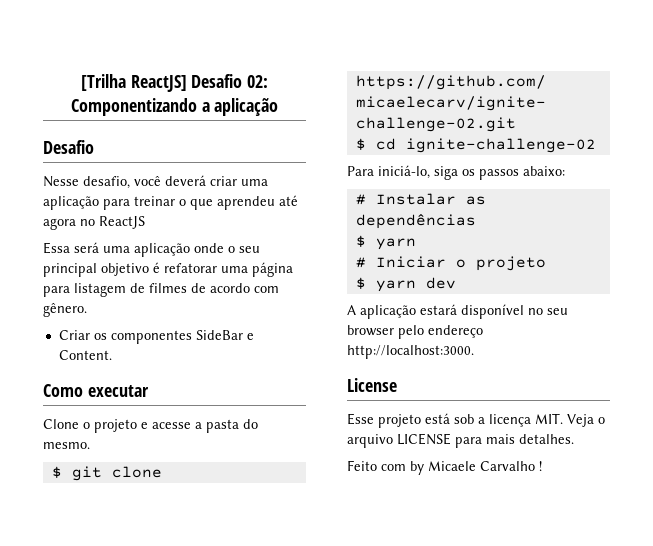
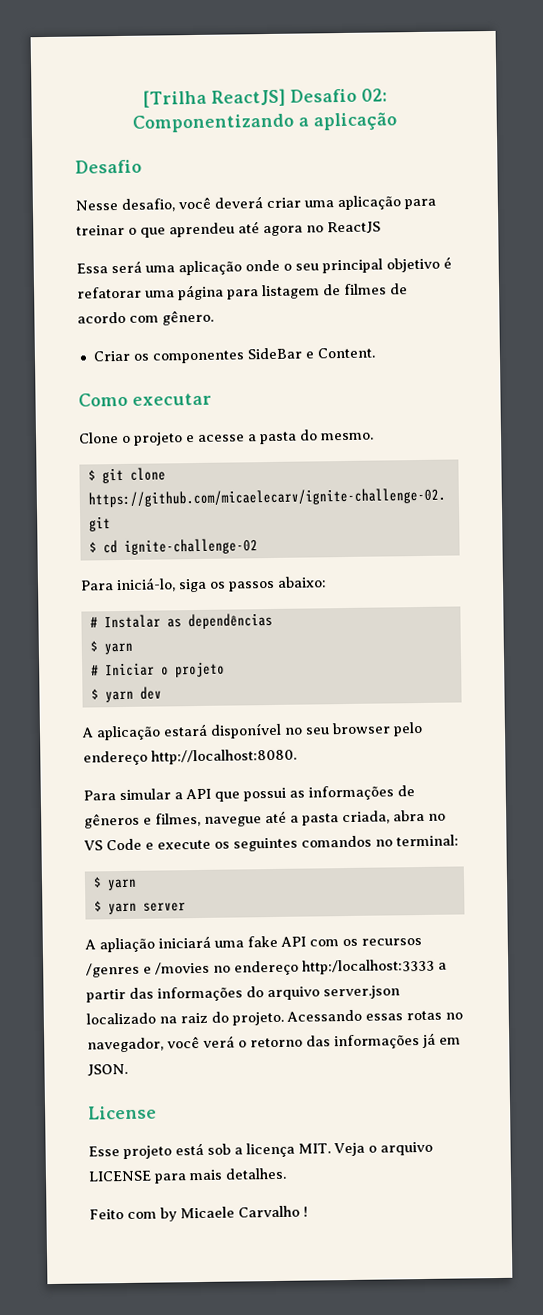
- A aplicação estará disponível no seu browser pelo endereço http://localhost:3000.
+ A aplicação estará disponível no seu browser pelo endereço http://localhost:8080.
+ Para simular a API que possui as informações de gêneros e filmes, navegue até a pasta criada, abra no VS Code e execute os seguintes comandos no terminal:
+ $ yarn
+ $ yarn server
+ A apliação iniciará uma fake API com os recursos /genres e /movies no endereço http:/localhost:3333 a partir das informações do arquivo server.json localizado na raiz do projeto. Acessando essas rotas no navegador, você verá o retorno das informações já em JSON.

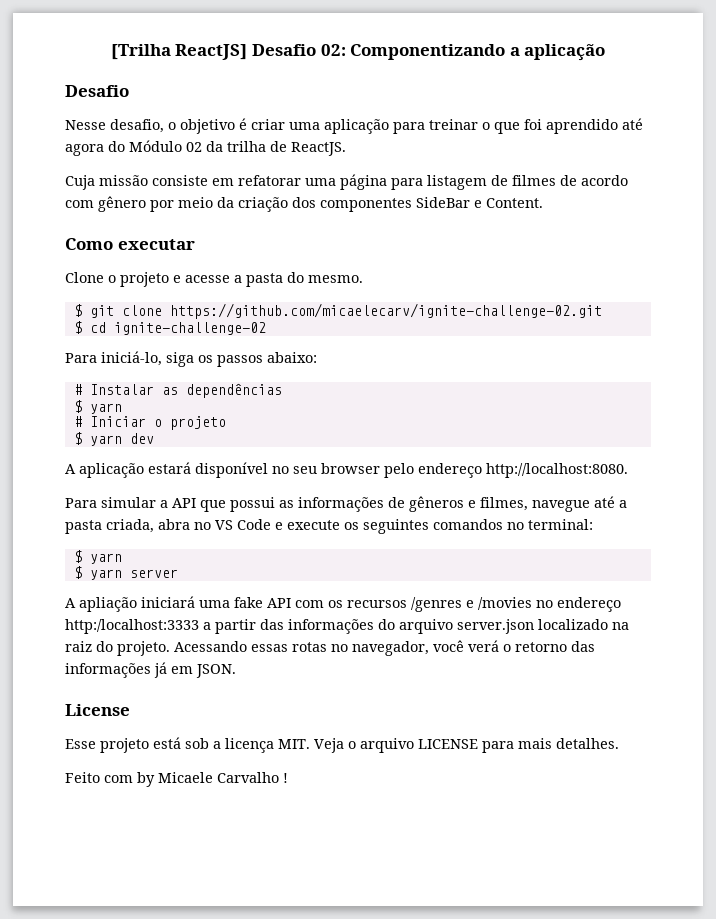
- Nesse desafio, você deverá criar uma aplicação para treinar o que aprendeu até agora no ReactJS
- Essa será uma aplicação onde o seu principal objetivo é refatorar uma página para listagem de filmes de acordo com gênero.
- Criar os componentes SideBar e Content.
+ Nesse desafio, o objetivo é criar uma aplicação para treinar o que foi aprendido até agora do Módulo 02 da trilha de ReactJS.
+ Cuja missão consiste em refatorar uma página para listagem de filmes de acordo com gênero por meio da criação dos componentes SideBar e Content.

